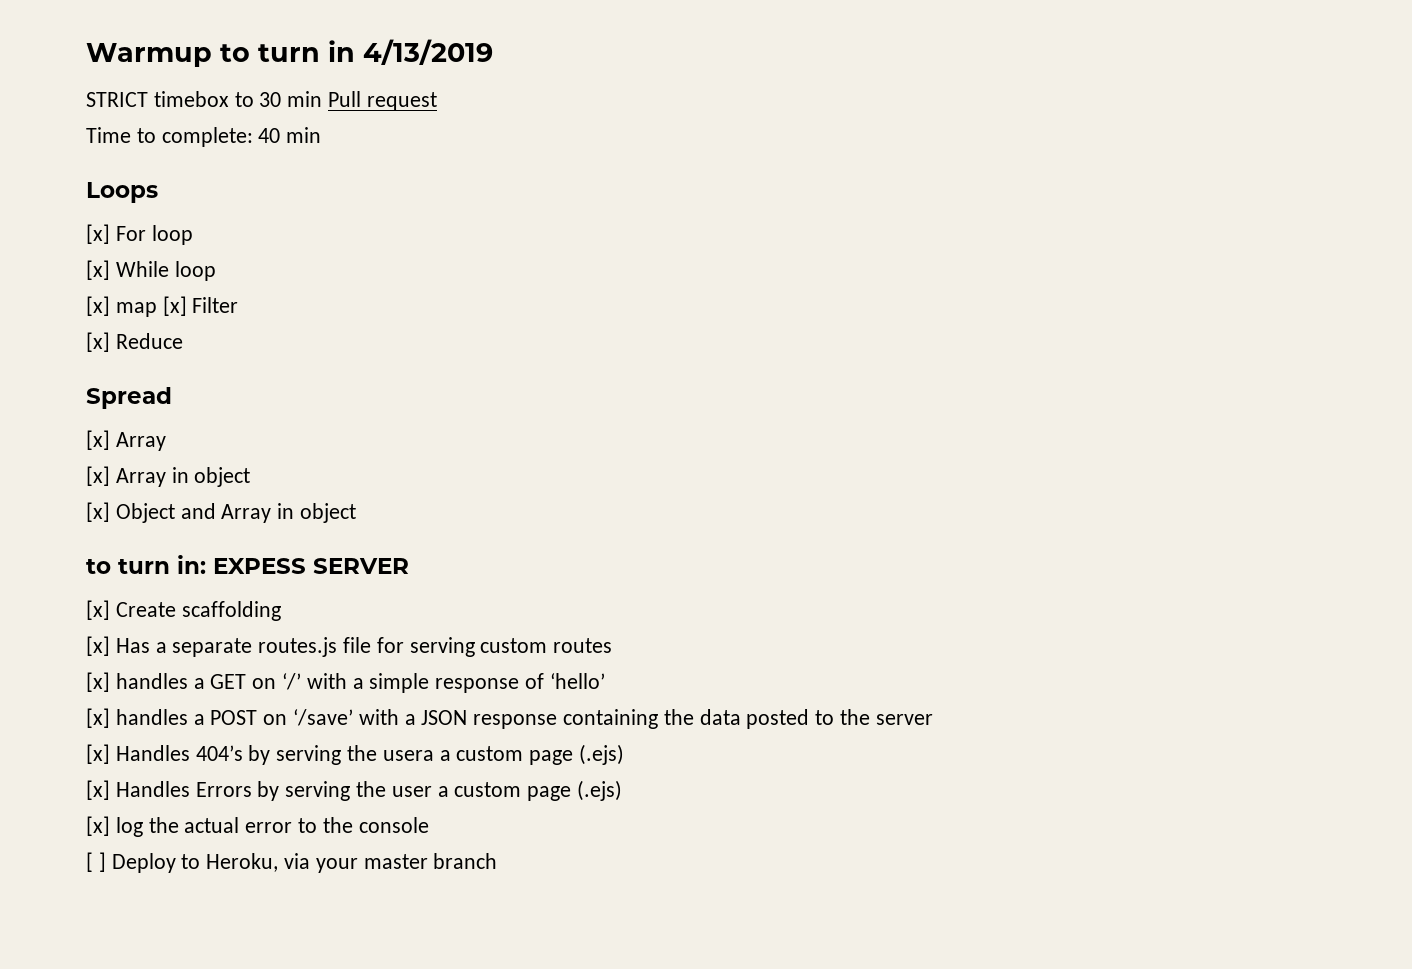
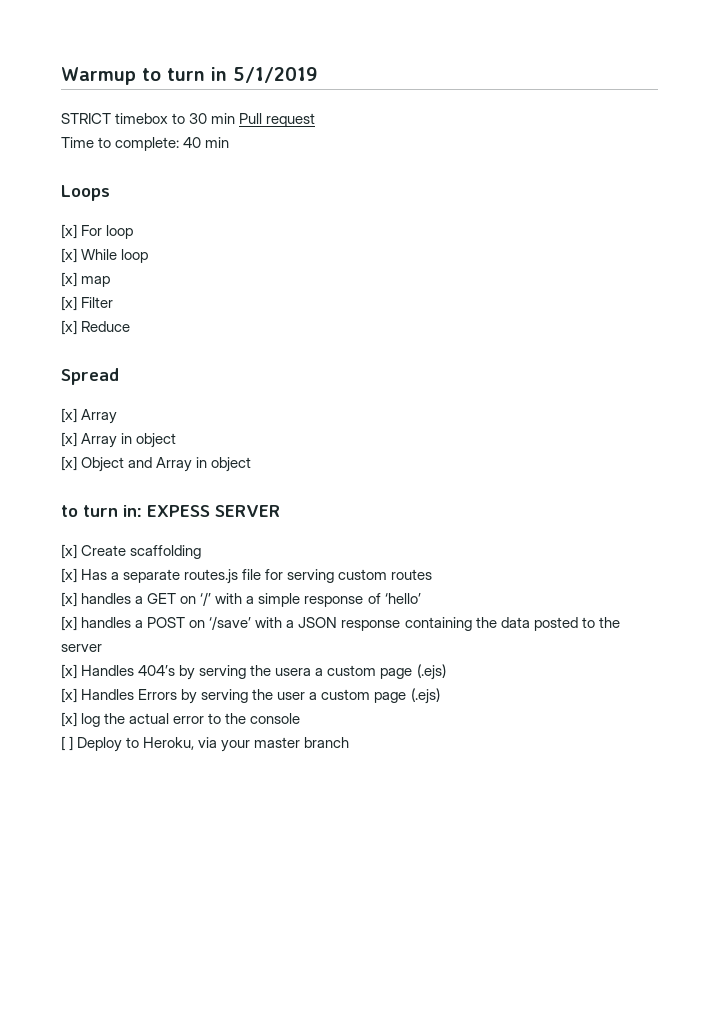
- Warmup to turn in 4/13/2019
+ Warmup to turn in 5/1/2019
- [x] map [x] Filter
+ [x] map
+ [x] Filter

